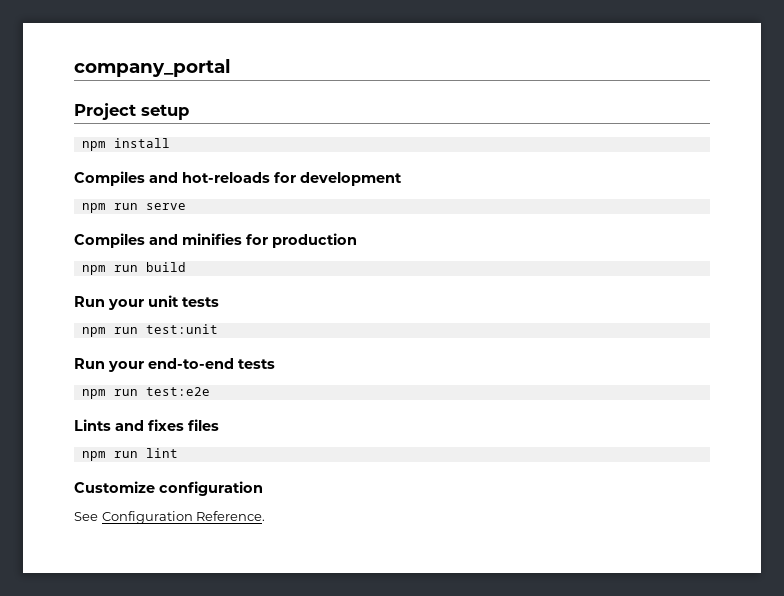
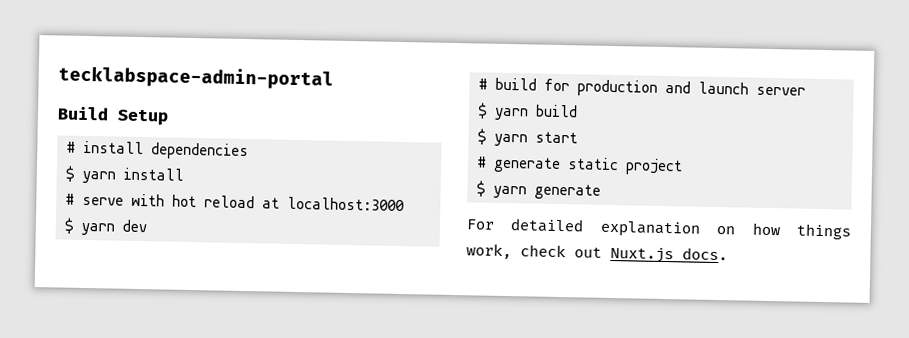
- company_portal
- Project setup
- npm install
- Compiles and hot-reloads for development
- npm run serve
- Compiles and minifies for production
- npm run build
- Run your unit tests
- npm run test:unit
- Run your end-to-end tests
- npm run test:e2e
- Lints and fixes files
- npm run lint
- Customize configuration
- See Configuration Reference.
+ tecklabspace-admin-portal
+ Build Setup
+ # install dependencies
+ $ yarn install
+ # serve with hot reload at localhost:3000
+ $ yarn dev
+ # build for production and launch server
+ $ yarn build
+ $ yarn start
+ # generate static project
+ $ yarn generate
+ For detailed explanation on how things work, check out Nuxt.js docs.

